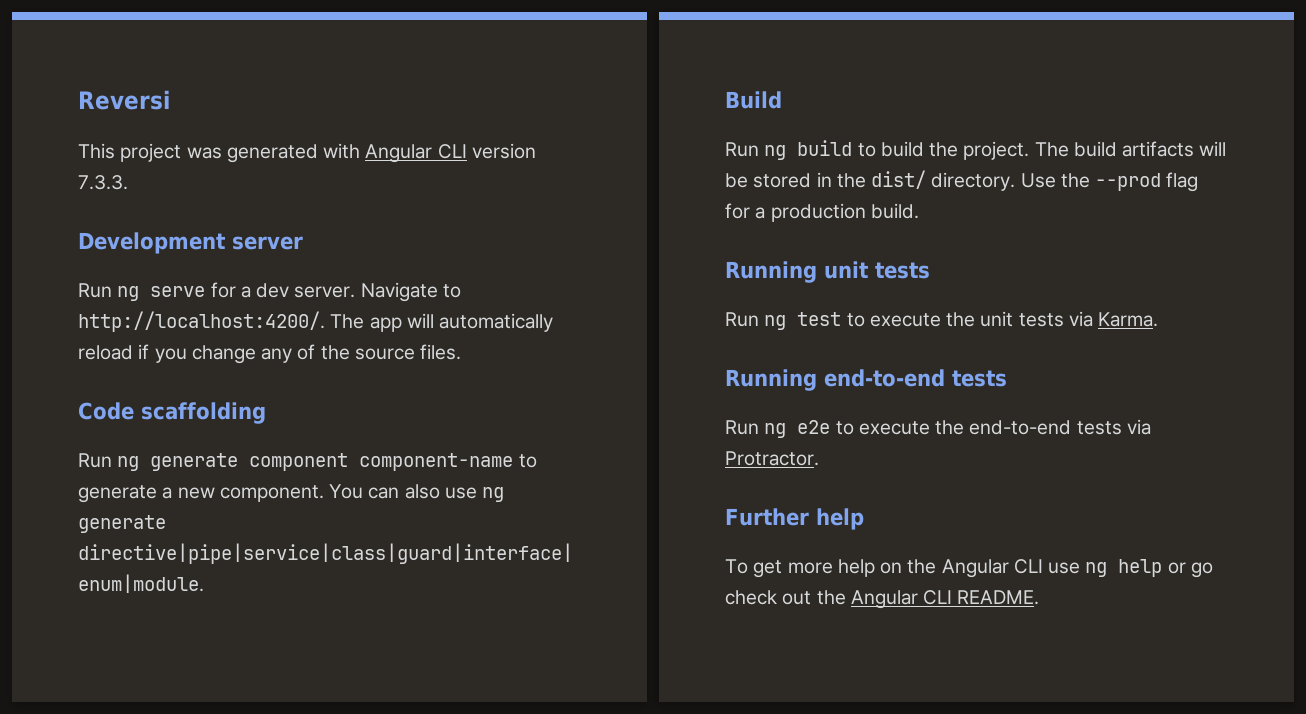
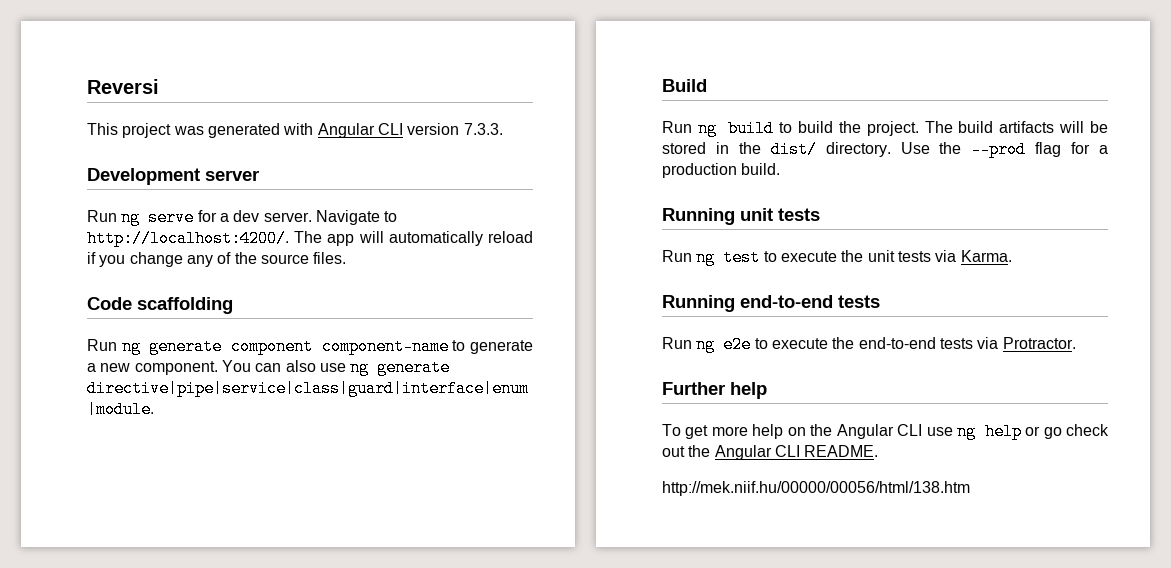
+ http://mek.niif.hu/00000/00056/html/138.htm

